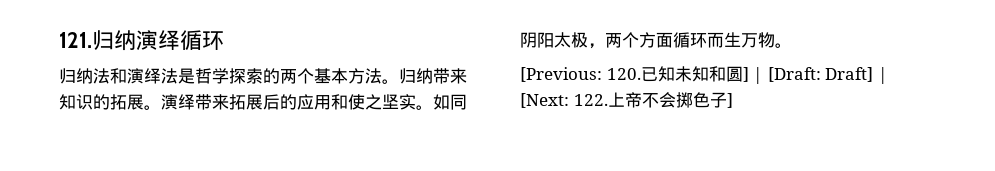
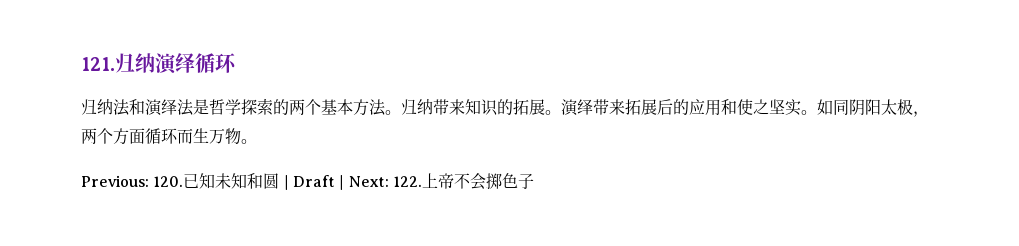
- [Previous: 120.已知未知和圆] | [Draft: Draft] | [Next: 122.上帝不会掷色子]
+ Previous: 120.已知未知和圆 | Draft | Next: 122.上帝不会掷色子

